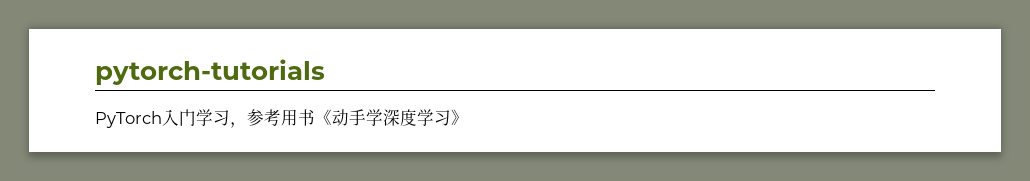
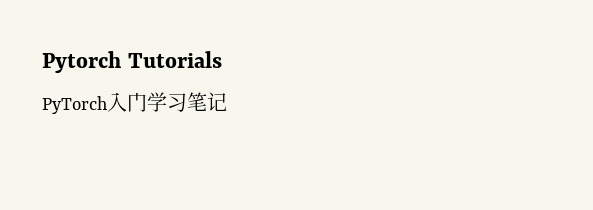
- pytorch-tutorials
+ Pytorch Tutorials
- PyTorch入门学习，参考用书《动手学深度学习》
+ PyTorch入门学习笔记

